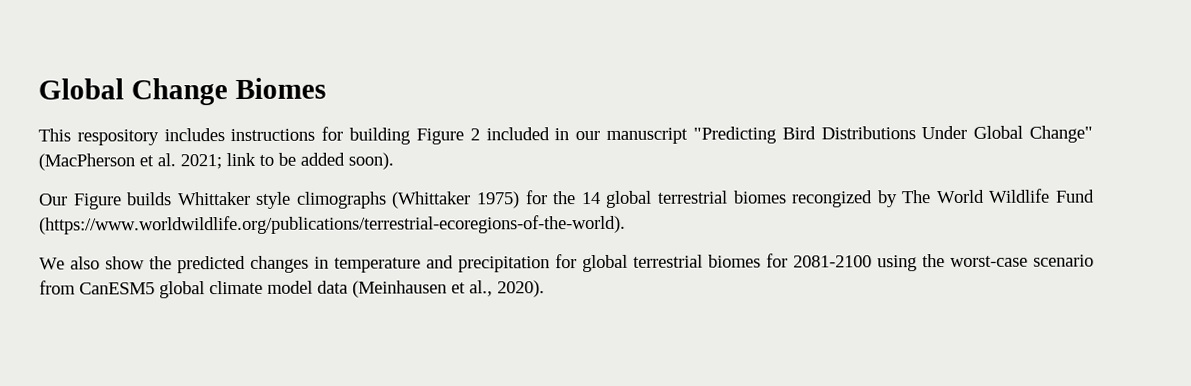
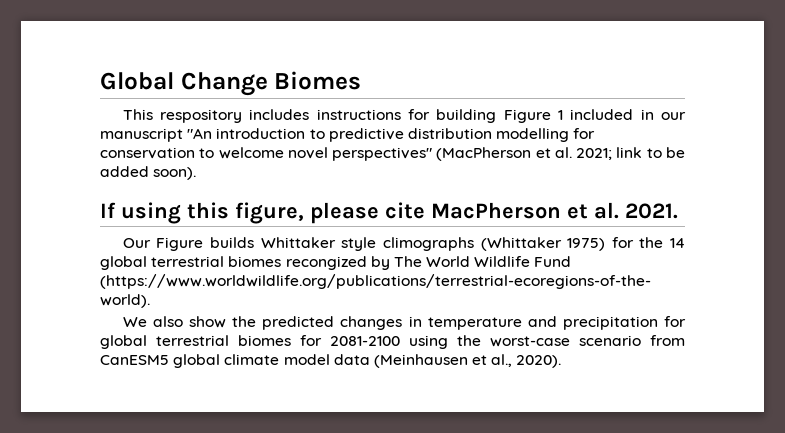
- This respository includes instructions for building Figure 2 included in our manuscript "Predicting Bird Distributions Under Global Change" (MacPherson et al. 2021; link to be added soon).
+ This respository includes instructions for building Figure 1 included in our manuscript "An introduction to predictive distribution modelling for conservation to welcome novel perspectives" (MacPherson et al. 2021; link to be added soon).
+ If using this figure, please cite MacPherson et al. 2021.

